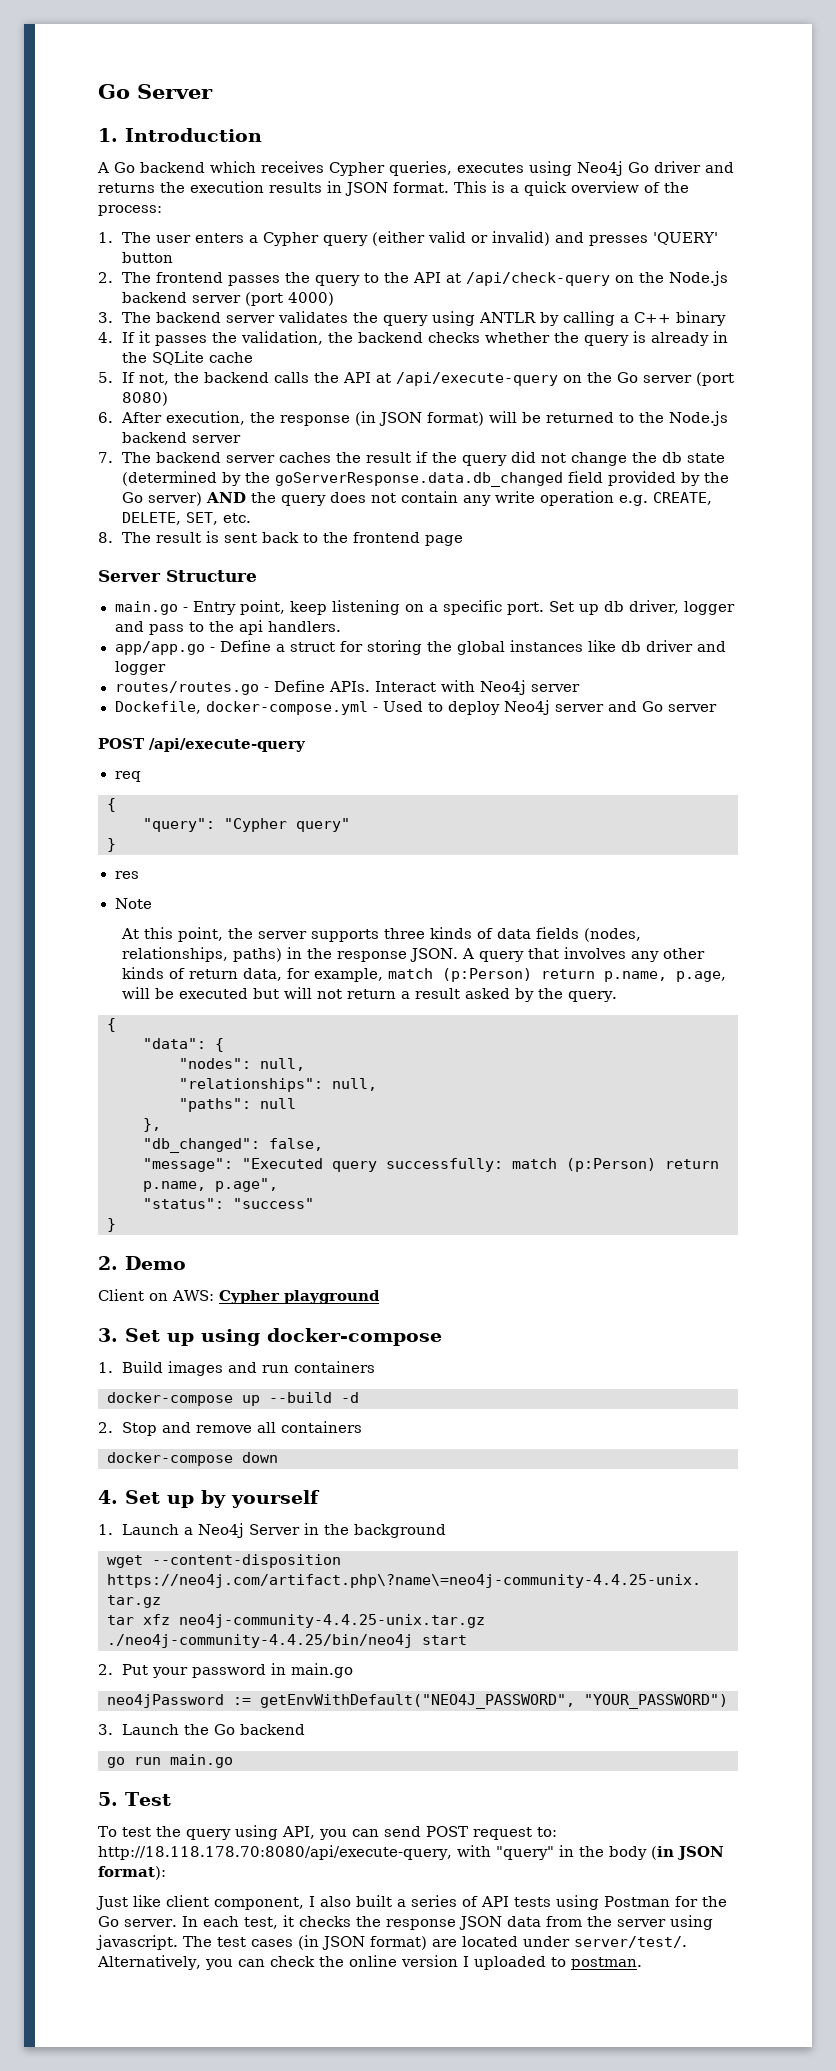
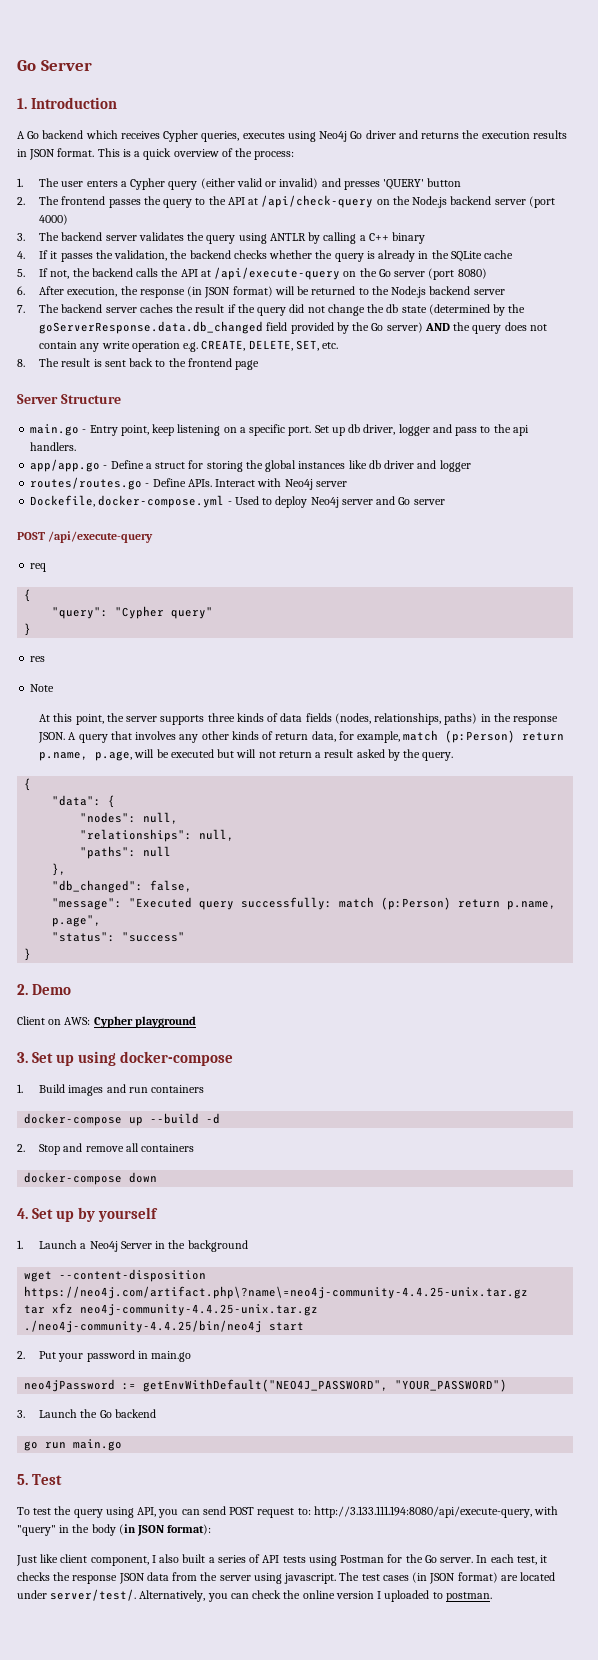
- To test the query using API, you can send POST request to: http://18.118.178.70:8080/api/execute-query, with "query" in the body (in JSON format):
+ To test the query using API, you can send POST request to: http://3.133.111.194:8080/api/execute-query, with "query" in the body (in JSON format):

